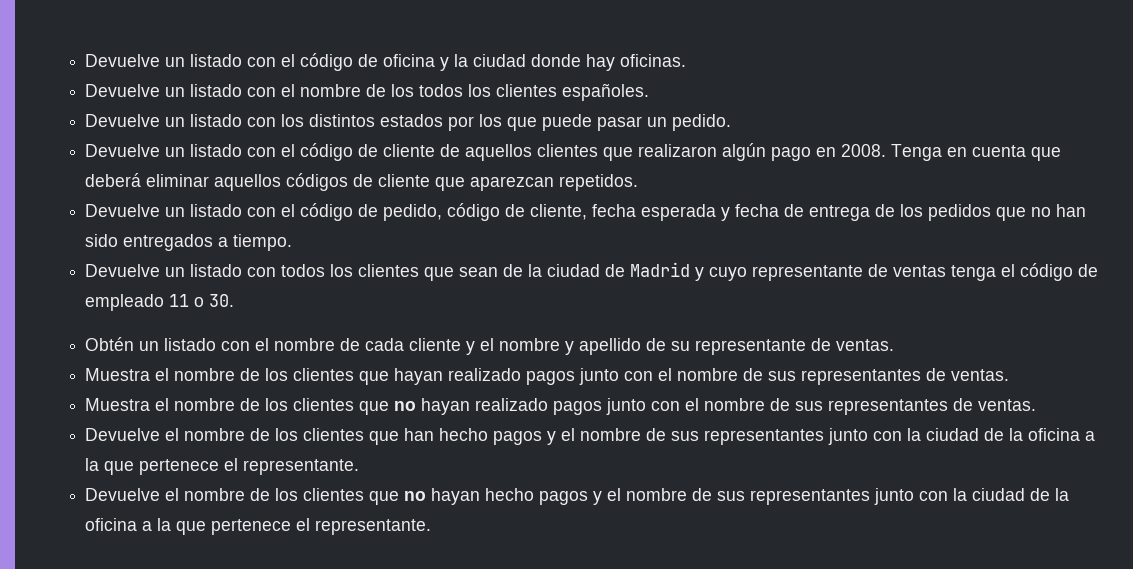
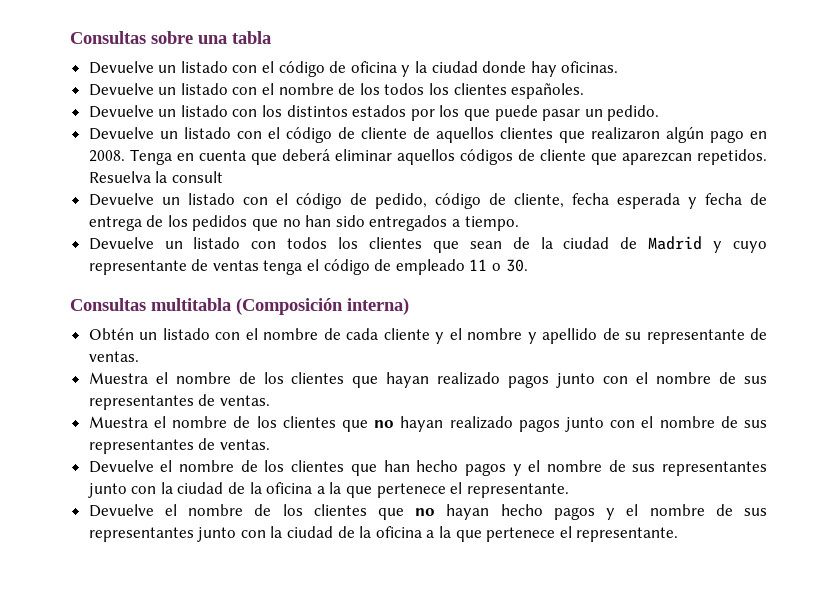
+ Consultas sobre una tabla
+ Resuelva la consult
+ Consultas multitabla (Composición interna)

